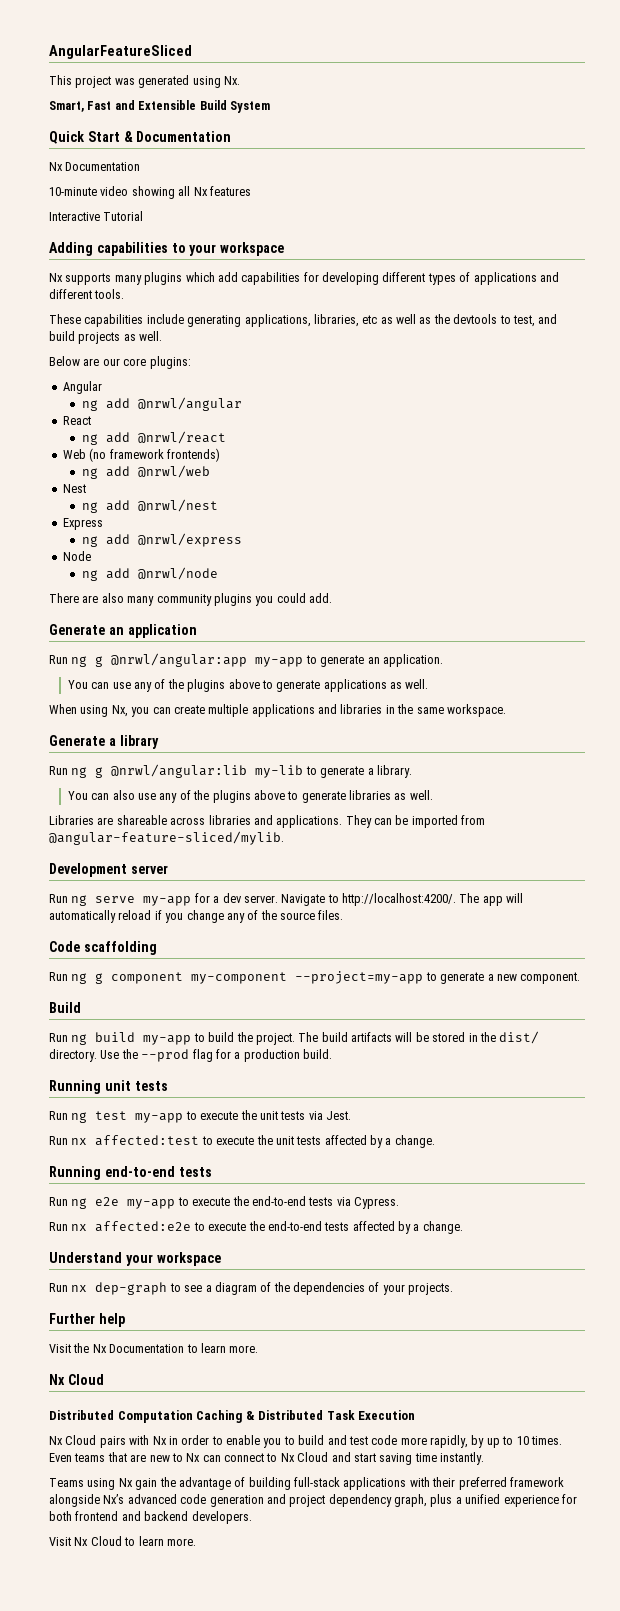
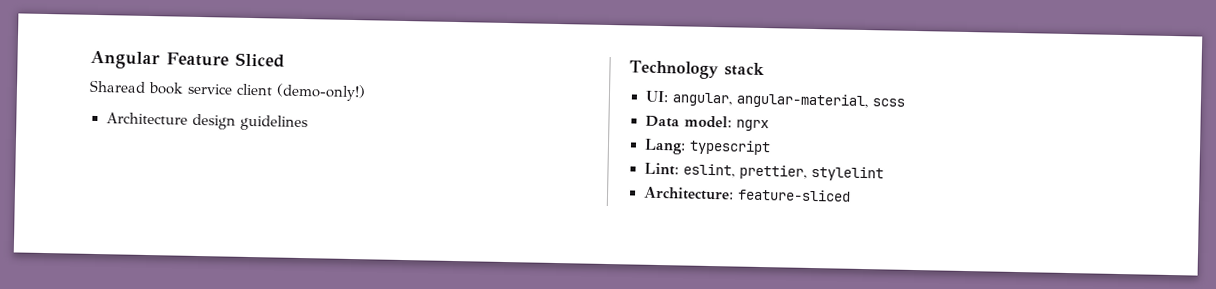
- AngularFeatureSliced
- This project was generated using Nx.
- Smart, Fast and Extensible Build System
- Quick Start & Documentation
- Nx Documentation
- 10-minute video showing all Nx features
- Interactive Tutorial
- Adding capabilities to your workspace
- Nx supports many plugins which add capabilities for developing different types of applications and different tools.
- These capabilities include generating applications, libraries, etc as well as the devtools to test, and build projects as well.
- Below are our core plugins:
- Angular
- ng add @nrwl/angular
- React
- ng add @nrwl/react
- Web (no framework frontends)
- ng add @nrwl/web
- Nest
- ng add @nrwl/nest
- Express
- ng add @nrwl/express
- Node
- ng add @nrwl/node
- There are also many community plugins you could add.
- Generate an application
- Run ng g @nrwl/angular:app my-app to generate an application.
- You can use any of the plugins above to generate applications as well.
- When using Nx, you can create multiple applications and libraries in the same workspace.
- Generate a library
- Run ng g @nrwl/angular:lib my-lib to generate a library.
- You can also use any of the plugins above to generate libraries as well.
- Libraries are shareable across libraries and applications. They can be imported from @angular-feature-sliced/mylib.
- Development server
- Run ng serve my-app for a dev server. Navigate to http://localhost:4200/. The app will automatically reload if you change any of the source files.
- Code scaffolding
- Run ng g component my-component --project=my-app to generate a new component.
- Build
- Run ng build my-app to build the project. The build artifacts will be stored in the dist/ directory. Use the --prod flag for a production build.
- Running unit tests
- Run ng test my-app to execute the unit tests via Jest.
- Run nx affected:test to execute the unit tests affected by a change.
- Running end-to-end tests
- Run ng e2e my-app to execute the end-to-end tests via Cypress.
- Run nx affected:e2e to execute the end-to-end tests affected by a change.
- Understand your workspace
- Run nx dep-graph to see a diagram of the dependencies of your projects.
- Further help
- Visit the Nx Documentation to learn more.
- Nx Cloud
- Distributed Computation Caching & Distributed Task Execution
- Nx Cloud pairs with Nx in order to enable you to build and test code more rapidly, by up to 10 times. Even teams that are new to Nx can connect to Nx Cloud and start saving time instantly.
- Teams using Nx gain the advantage of building full-stack applications with their preferred framework alongside Nx’s advanced code generation and project dependency graph, plus a unified experience for both frontend and backend developers.
- Visit Nx Cloud to learn more.
+ Angular Feature Sliced
+ Sharead book service client (demo-only!)
+ Architecture design guidelines
+ Technology stack
+ UI: angular, angular-material, scss
+ Data model: ngrx
+ Lang: typescript
+ Lint: eslint, prettier, stylelint
+ Architecture: feature-sliced

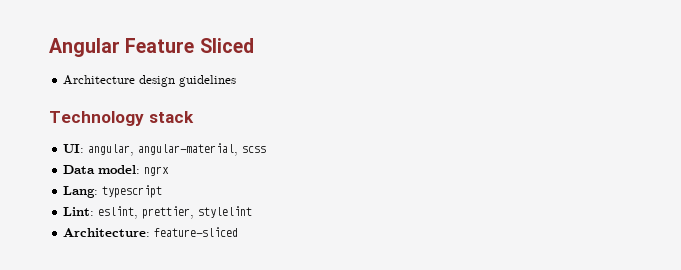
- Sharead book service client (demo-only!)

